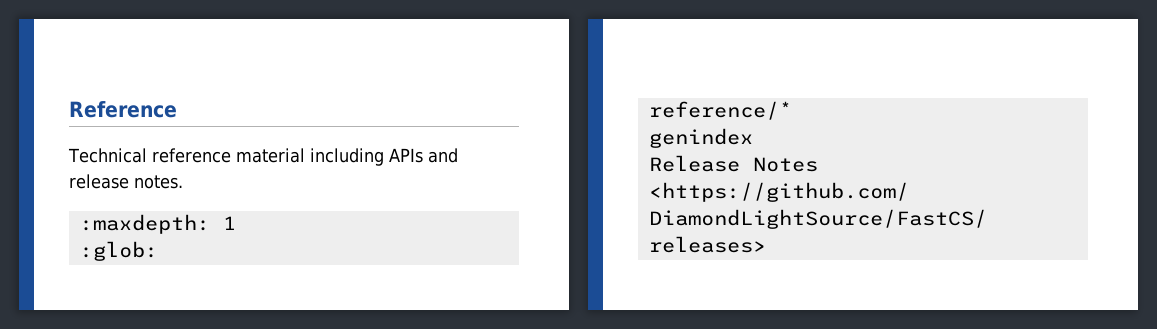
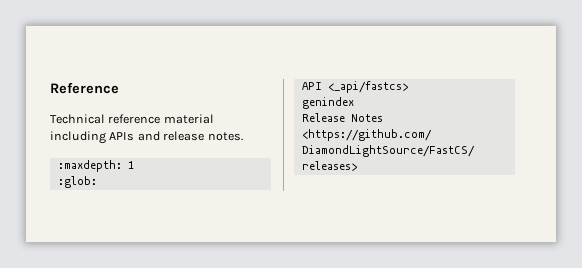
- reference/*
+ API <_api/fastcs>

